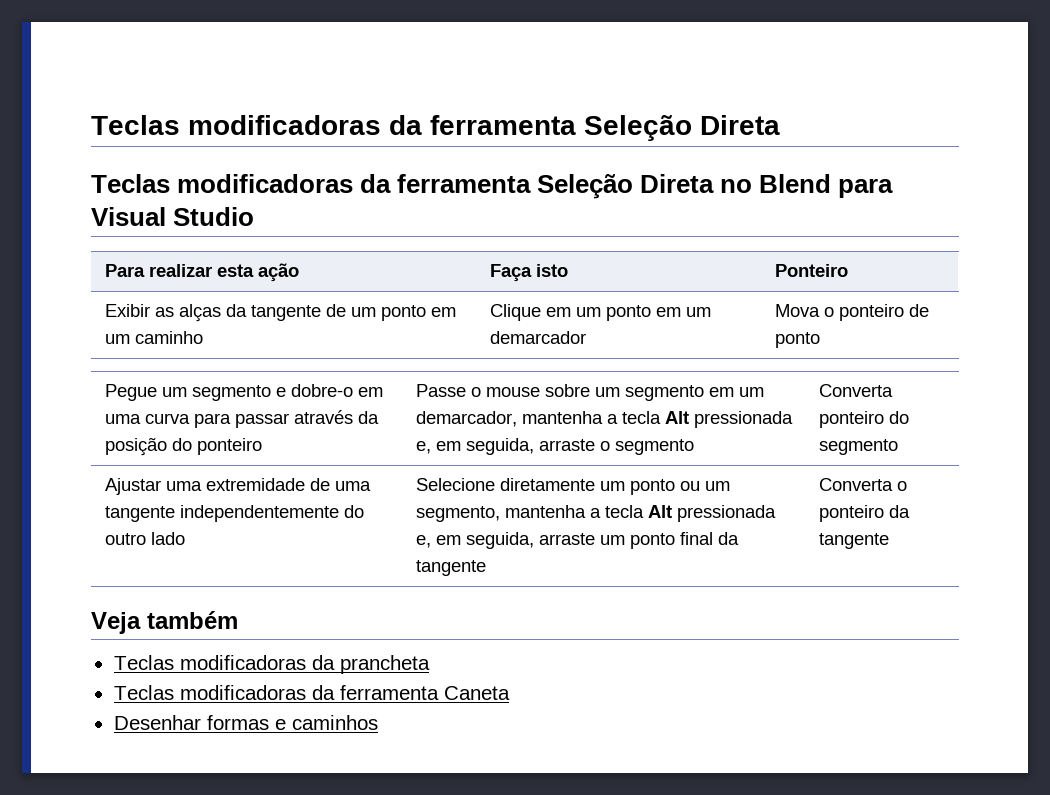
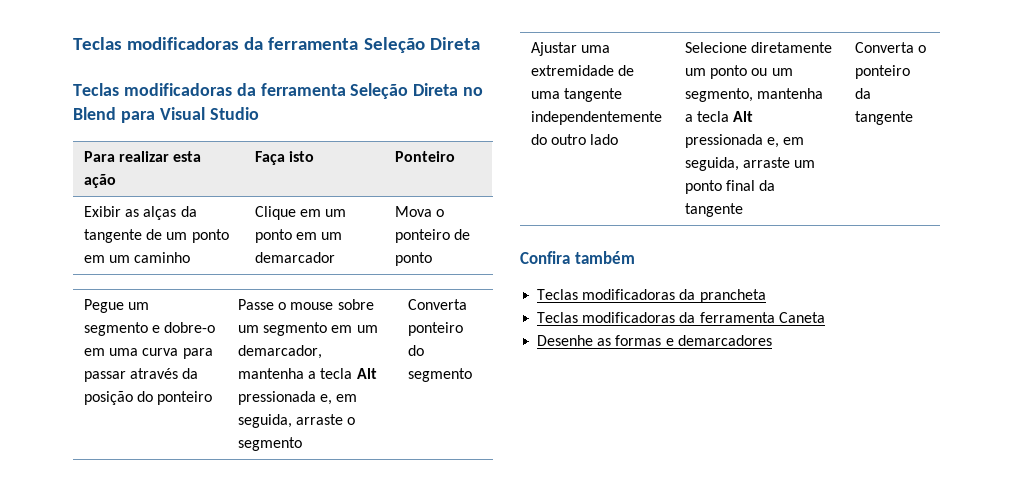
- Veja também
+ Confira também
- Desenhar formas e caminhos
+ Desenhe as formas e demarcadores

